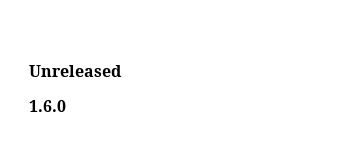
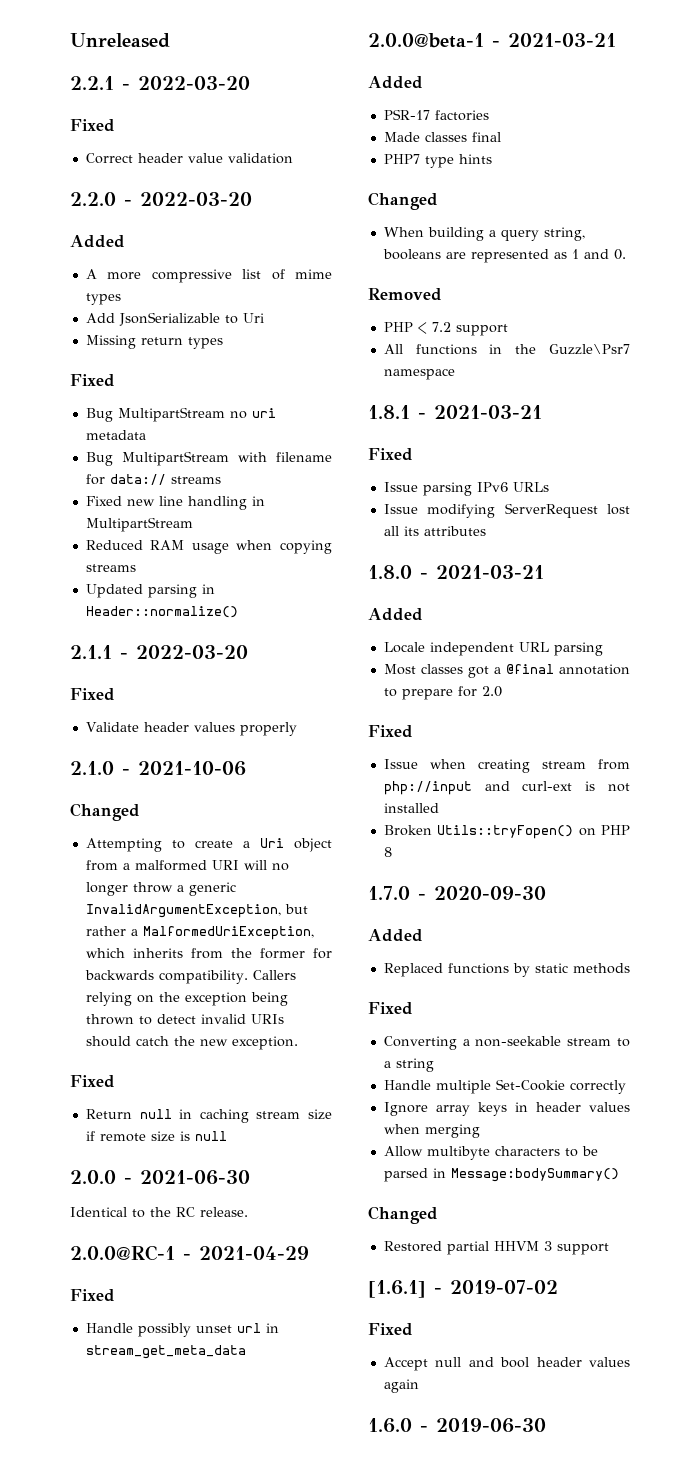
+ 2.2.1 - 2022-03-20
+ Fixed
+ Correct header value validation
+ 2.2.0 - 2022-03-20
+ Added
+ A more compressive list of mime types
+ Add JsonSerializable to Uri
+ Missing return types
+ Fixed
+ Bug MultipartStream no uri metadata
+ Bug MultipartStream with filename for data:// streams
+ Fixed new line handling in MultipartStream
+ Reduced RAM usage when copying streams
+ Updated parsing in Header::normalize()
+ 2.1.1 - 2022-03-20
+ Fixed
+ Validate header values properly
+ 2.1.0 - 2021-10-06
+ Changed
+ Attempting to create a Uri object from a malformed URI will no longer throw a generic InvalidArgumentException, but rather a MalformedUriException, which inherits from the former for backwards compatibility. Callers relying on the exception being thrown to detect invalid URIs should catch the new exception.
+ Fixed
+ Return null in caching stream size if remote size is null
+ 2.0.0 - 2021-06-30
+ Identical to the RC release.
+ 2.0.0@RC-1 - 2021-04-29
+ Fixed
+ Handle possibly unset url in stream_get_meta_data
+ 2.0.0@beta-1 - 2021-03-21
+ Added
+ PSR-17 factories
+ Made classes final
+ PHP7 type hints
+ Changed
+ When building a query string, booleans are represented as 1 and 0.
+ Removed
+ PHP < 7.2 support
+ All functions in the Guzzle\Psr7 namespace
+ 1.8.1 - 2021-03-21
+ Fixed
+ Issue parsing IPv6 URLs
+ Issue modifying ServerRequest lost all its attributes
+ 1.8.0 - 2021-03-21
+ Added
+ Locale independent URL parsing
+ Most classes got a @final annotation to prepare for 2.0
+ Fixed
+ Issue when creating stream from php://input and curl-ext is not installed
+ Broken Utils::tryFopen() on PHP 8
+ 1.7.0 - 2020-09-30
+ Added
+ Replaced functions by static methods
+ Fixed
+ Converting a non-seekable stream to a string
+ Handle multiple Set-Cookie correctly
+ Ignore array keys in header values when merging
+ Allow multibyte characters to be parsed in Message:bodySummary()
+ Changed
+ Restored partial HHVM 3 support
+ [1.6.1] - 2019-07-02
+ Fixed
+ Accept null and bool header values again
- 1.6.0
+ 1.6.0 - 2019-06-30

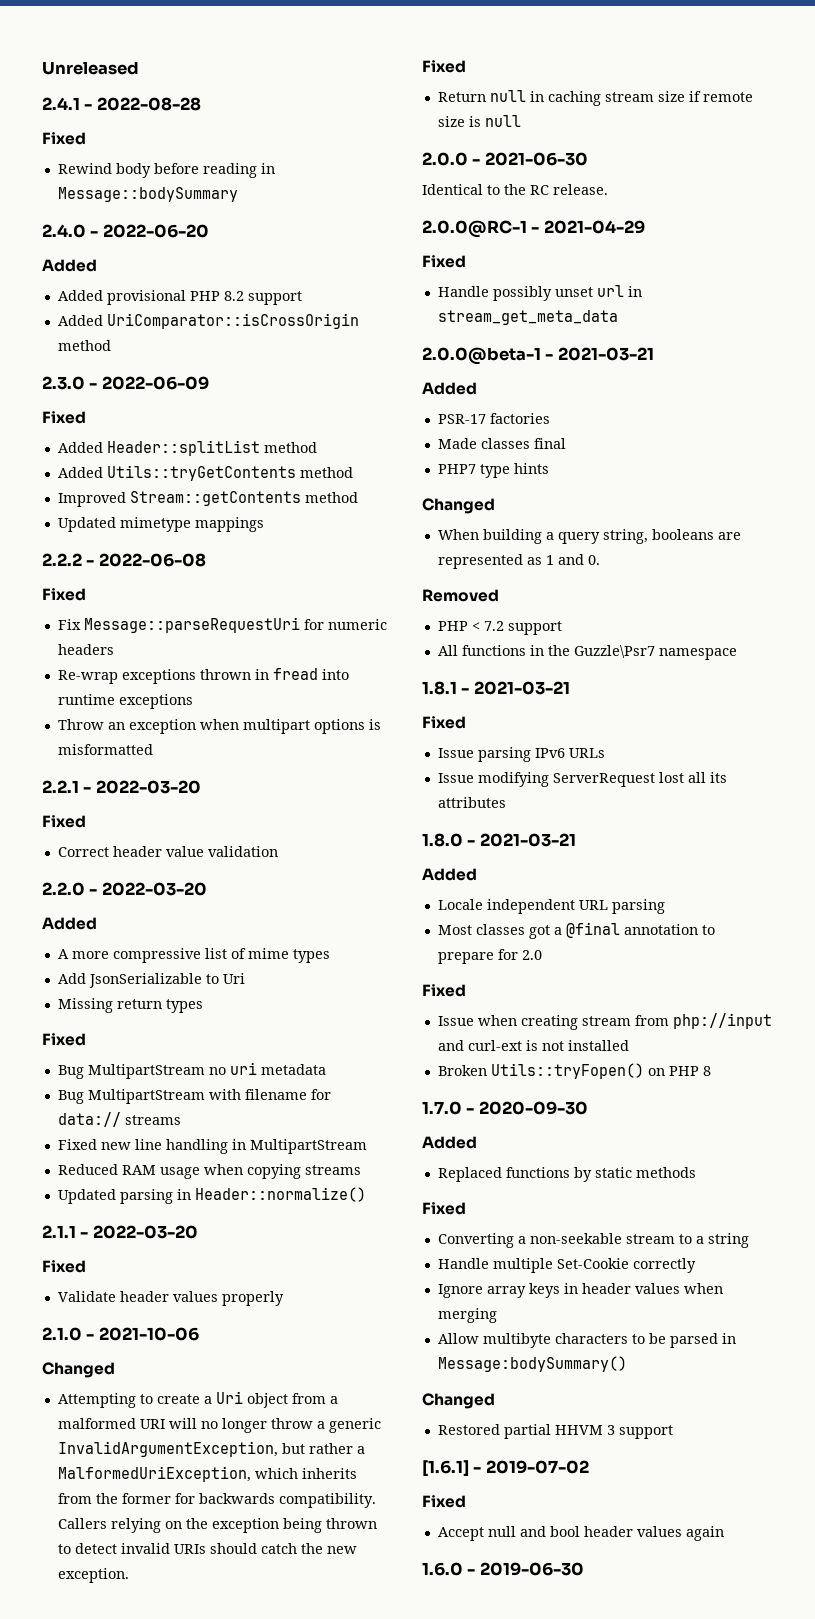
+ 2.4.1 - 2022-08-28
+ Fixed
+ Rewind body before reading in Message::bodySummary
+ 2.4.0 - 2022-06-20
+ Added
+ Added provisional PHP 8.2 support
+ Added UriComparator::isCrossOrigin method
+ 2.3.0 - 2022-06-09
+ Fixed
+ Added Header::splitList method
+ Added Utils::tryGetContents method
+ Improved Stream::getContents method
+ Updated mimetype mappings
+ 2.2.2 - 2022-06-08
+ Fixed
+ Fix Message::parseRequestUri for numeric headers
+ Re-wrap exceptions thrown in fread into runtime exceptions
+ Throw an exception when multipart options is misformatted

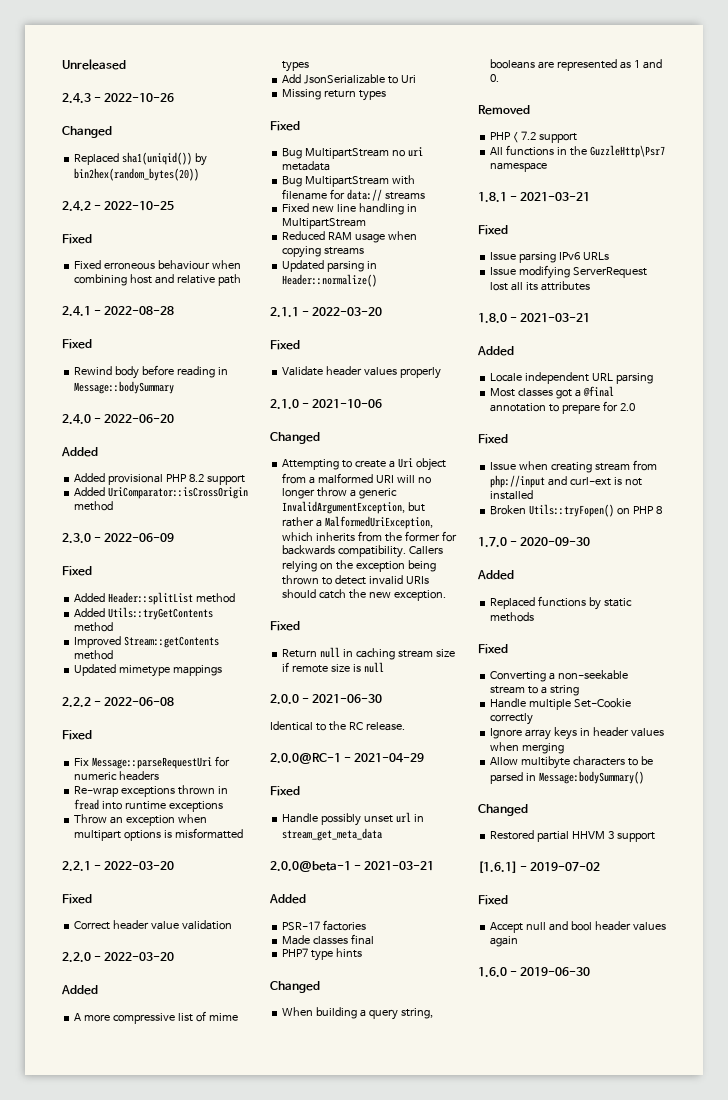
+ 2.4.3 - 2022-10-26
+ Changed
+ Replaced sha1(uniqid()) by bin2hex(random_bytes(20))
+ 2.4.2 - 2022-10-25
+ Fixed
+ Fixed erroneous behaviour when combining host and relative path
- All functions in the Guzzle\Psr7 namespace
+ All functions in the GuzzleHttp\Psr7 namespace

